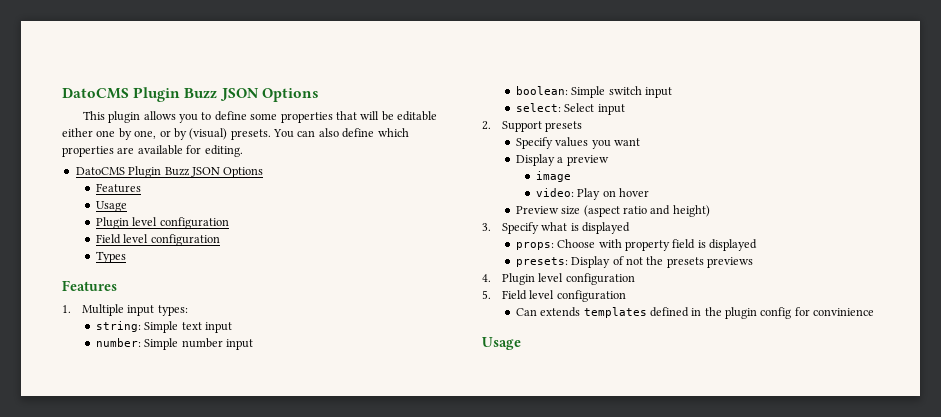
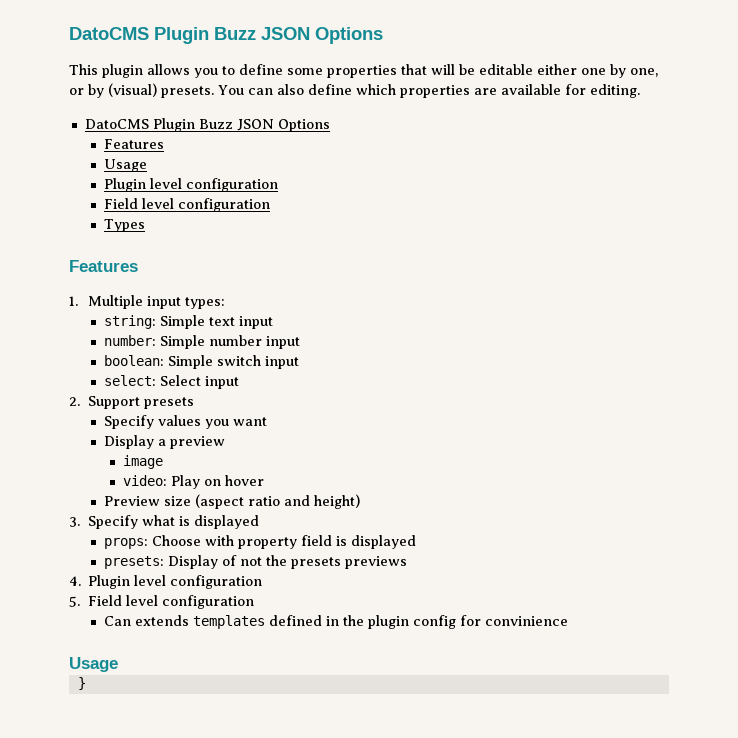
+ }

